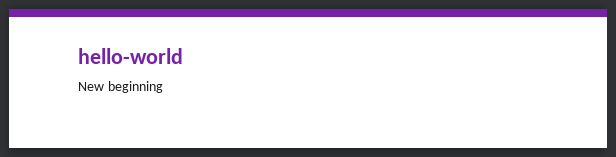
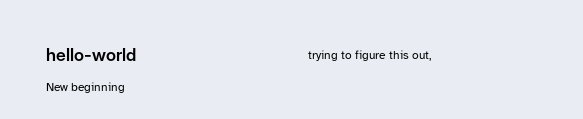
+ trying to figure this out,

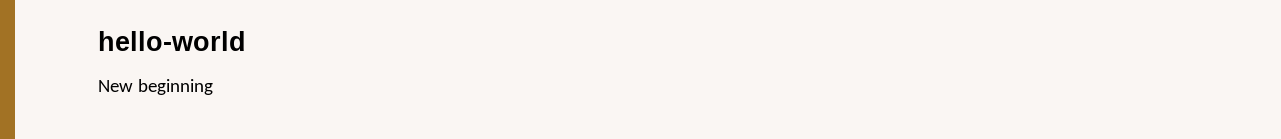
- trying to figure this out,

